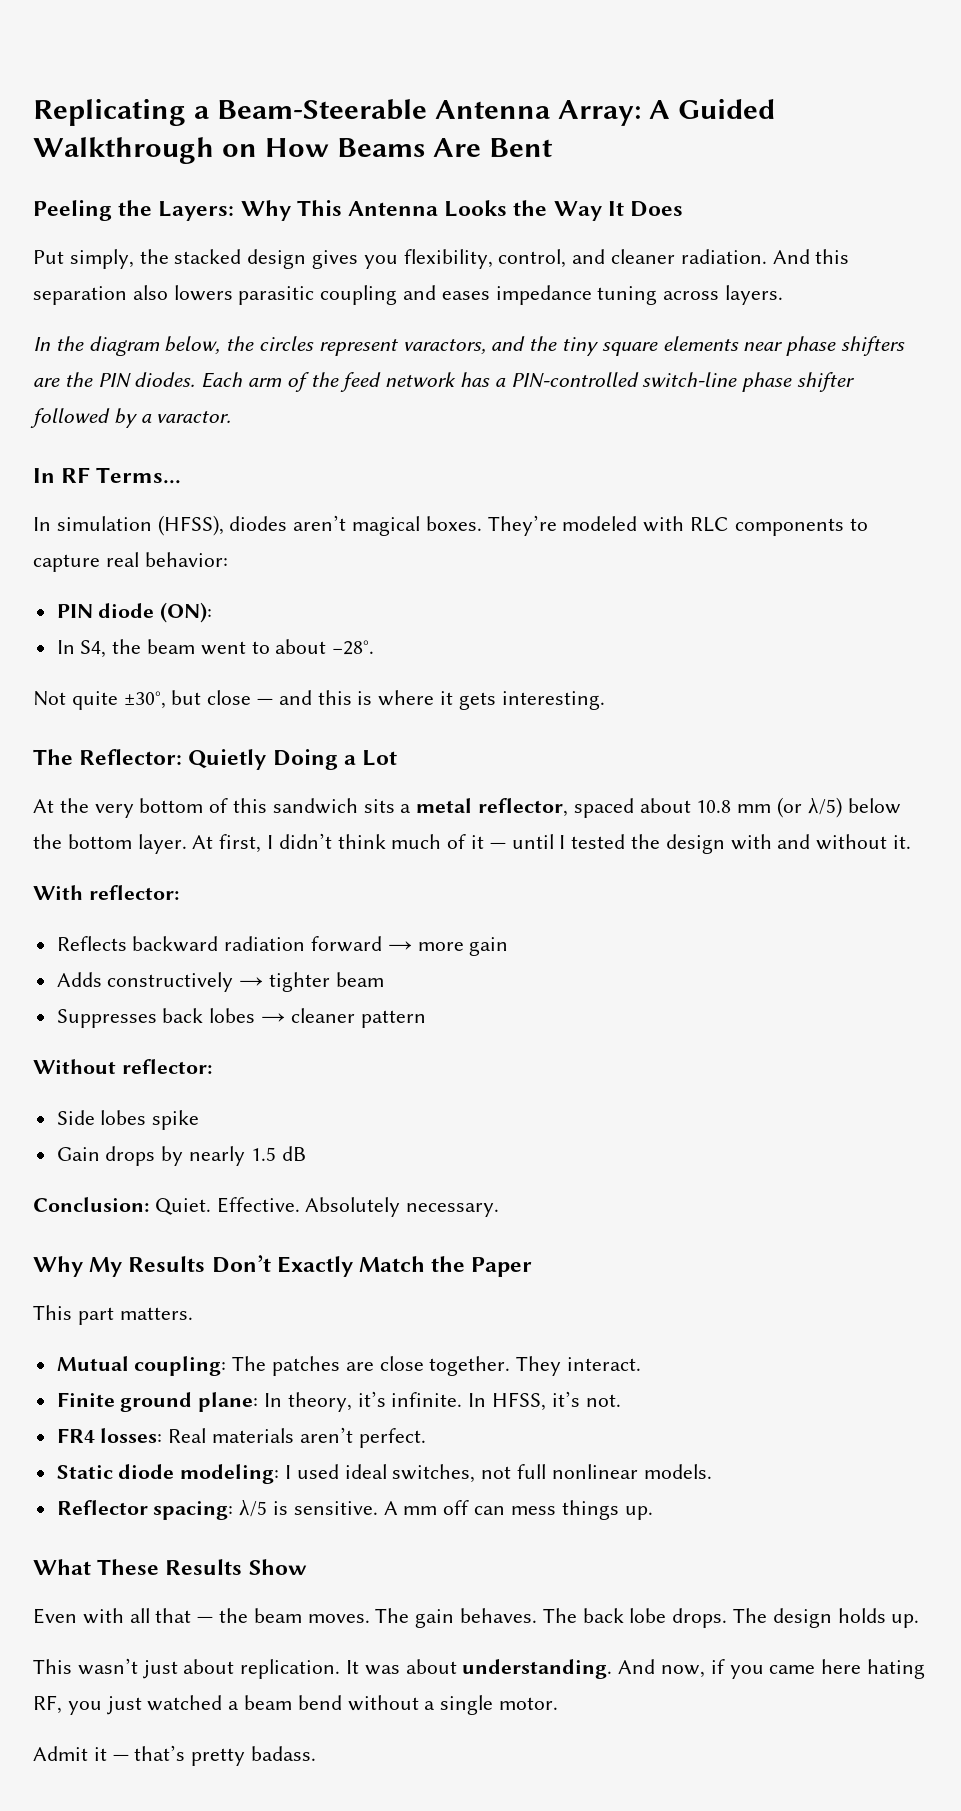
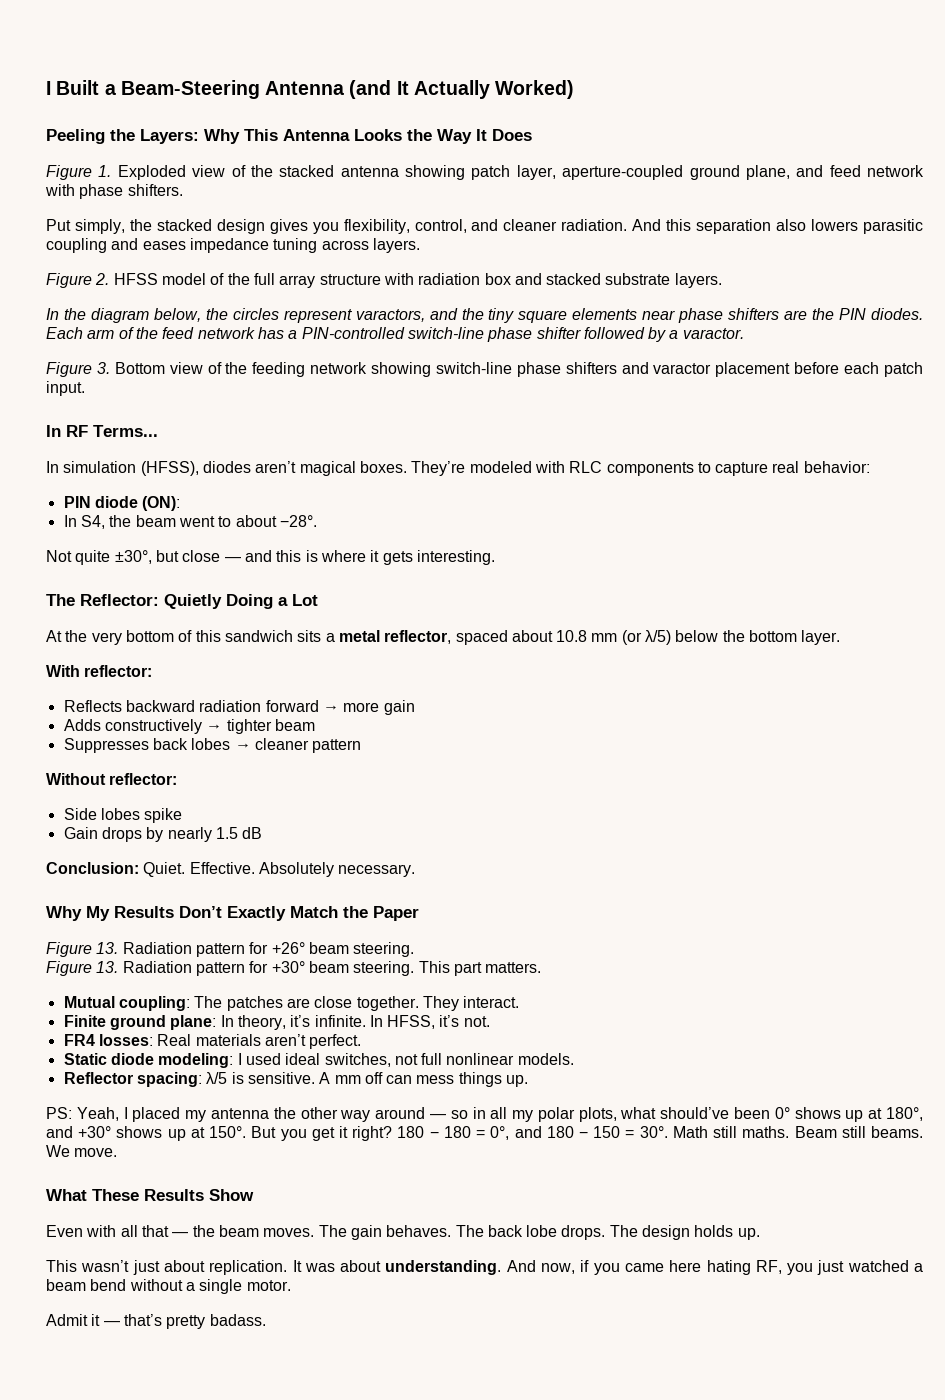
- Replicating a Beam-Steerable Antenna Array: A Guided Walkthrough on How Beams Are Bent
+ I Built a Beam-Steering Antenna (and It Actually Worked)
+ Figure 1. Exploded view of the stacked antenna showing patch layer, aperture-coupled ground plane, and feed network with phase shifters.
+ Figure 2. HFSS model of the full array structure with radiation box and stacked substrate layers.
+ Figure 3. Bottom view of the feeding network showing switch-line phase shifters and varactor placement before each patch input.
- At first, I didn’t think much of it — until I tested the design with and without it.
+ Figure 13. Radiation pattern for +26° beam steering.
+ Figure 13. Radiation pattern for +30° beam steering.
+ PS: Yeah, I placed my antenna the other way around — so in all my polar plots, what should’ve been 0° shows up at 180°, and +30° shows up at 150°. But you get it right? 180 − 180 = 0°, and 180 − 150 = 30°. Math still maths. Beam still beams. We move.

